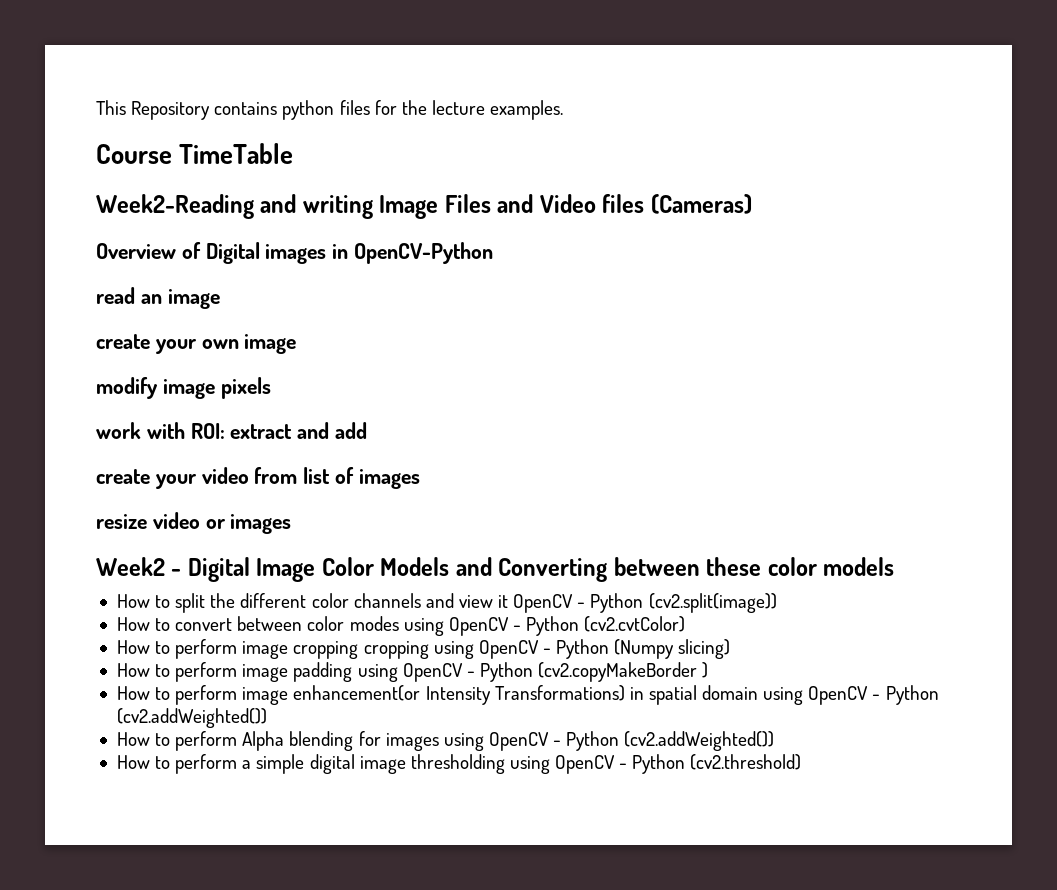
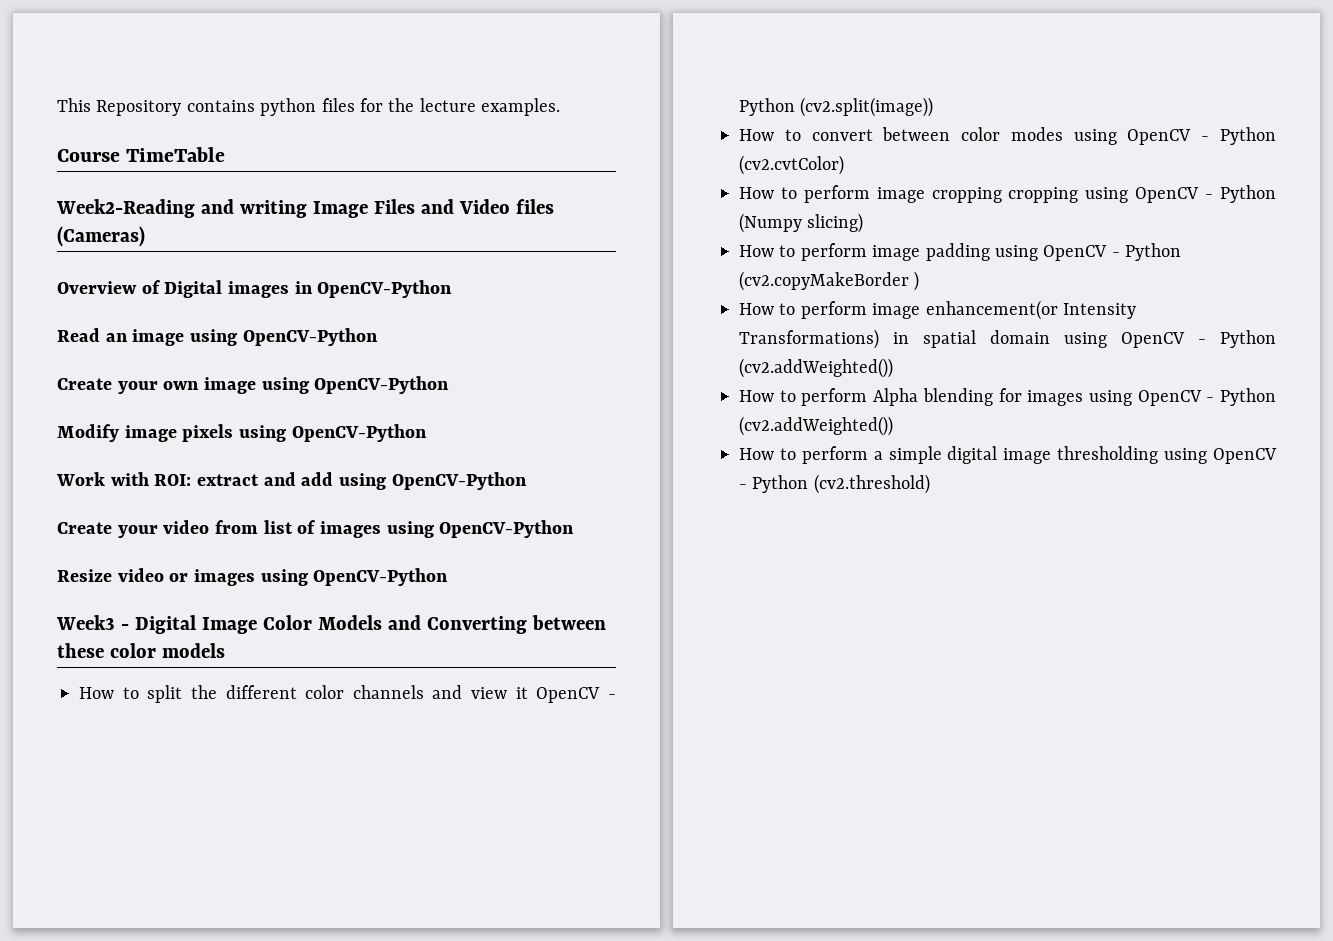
- read an image
- create your own image
- modify image pixels
- work with ROI: extract and add
- create your video from list of images
- resize video or images
- Week2 - Digital Image Color Models and Converting between these color models
+ Read an image using OpenCV-Python
+ Create your own image using OpenCV-Python
+ Modify image pixels using OpenCV-Python
+ Work with ROI: extract and add using OpenCV-Python
+ Create your video from list of images using OpenCV-Python
+ Resize video or images using OpenCV-Python
+ Week3 - Digital Image Color Models and Converting between these color models

